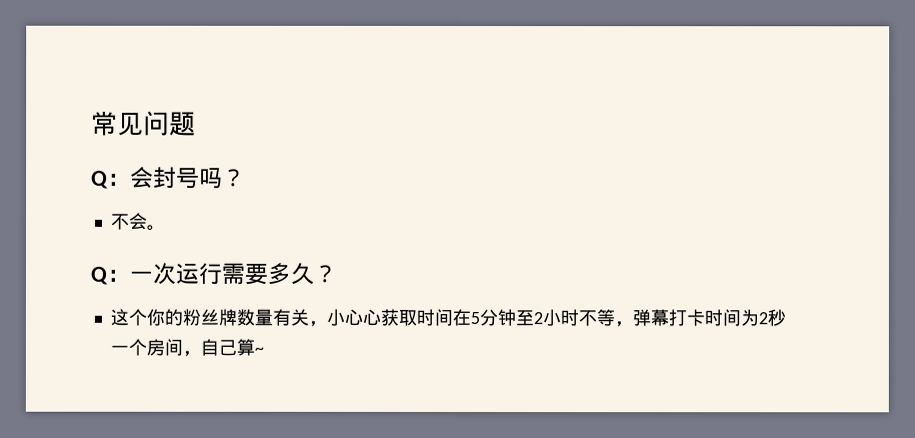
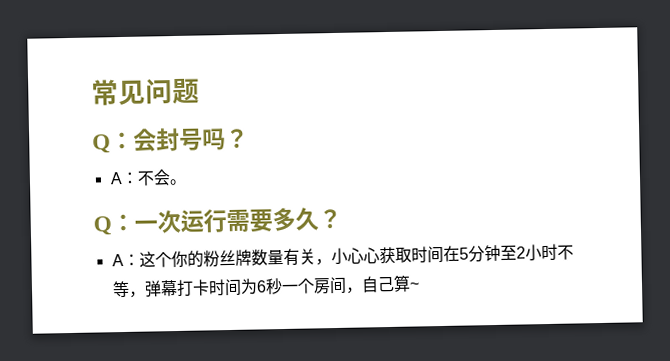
- 不会。
+ A：不会。
- 这个你的粉丝牌数量有关，小心心获取时间在5分钟至2小时不等，弹幕打卡时间为2秒一个房间，自己算~
+ A：这个你的粉丝牌数量有关，小心心获取时间在5分钟至2小时不等，弹幕打卡时间为6秒一个房间，自己算~

